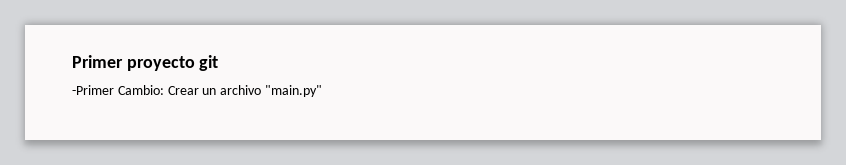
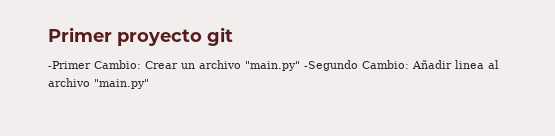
- -Primer Cambio: Crear un archivo "main.py"
+ -Primer Cambio: Crear un archivo "main.py" -Segundo Cambio: Añadir linea al archivo "main.py"

